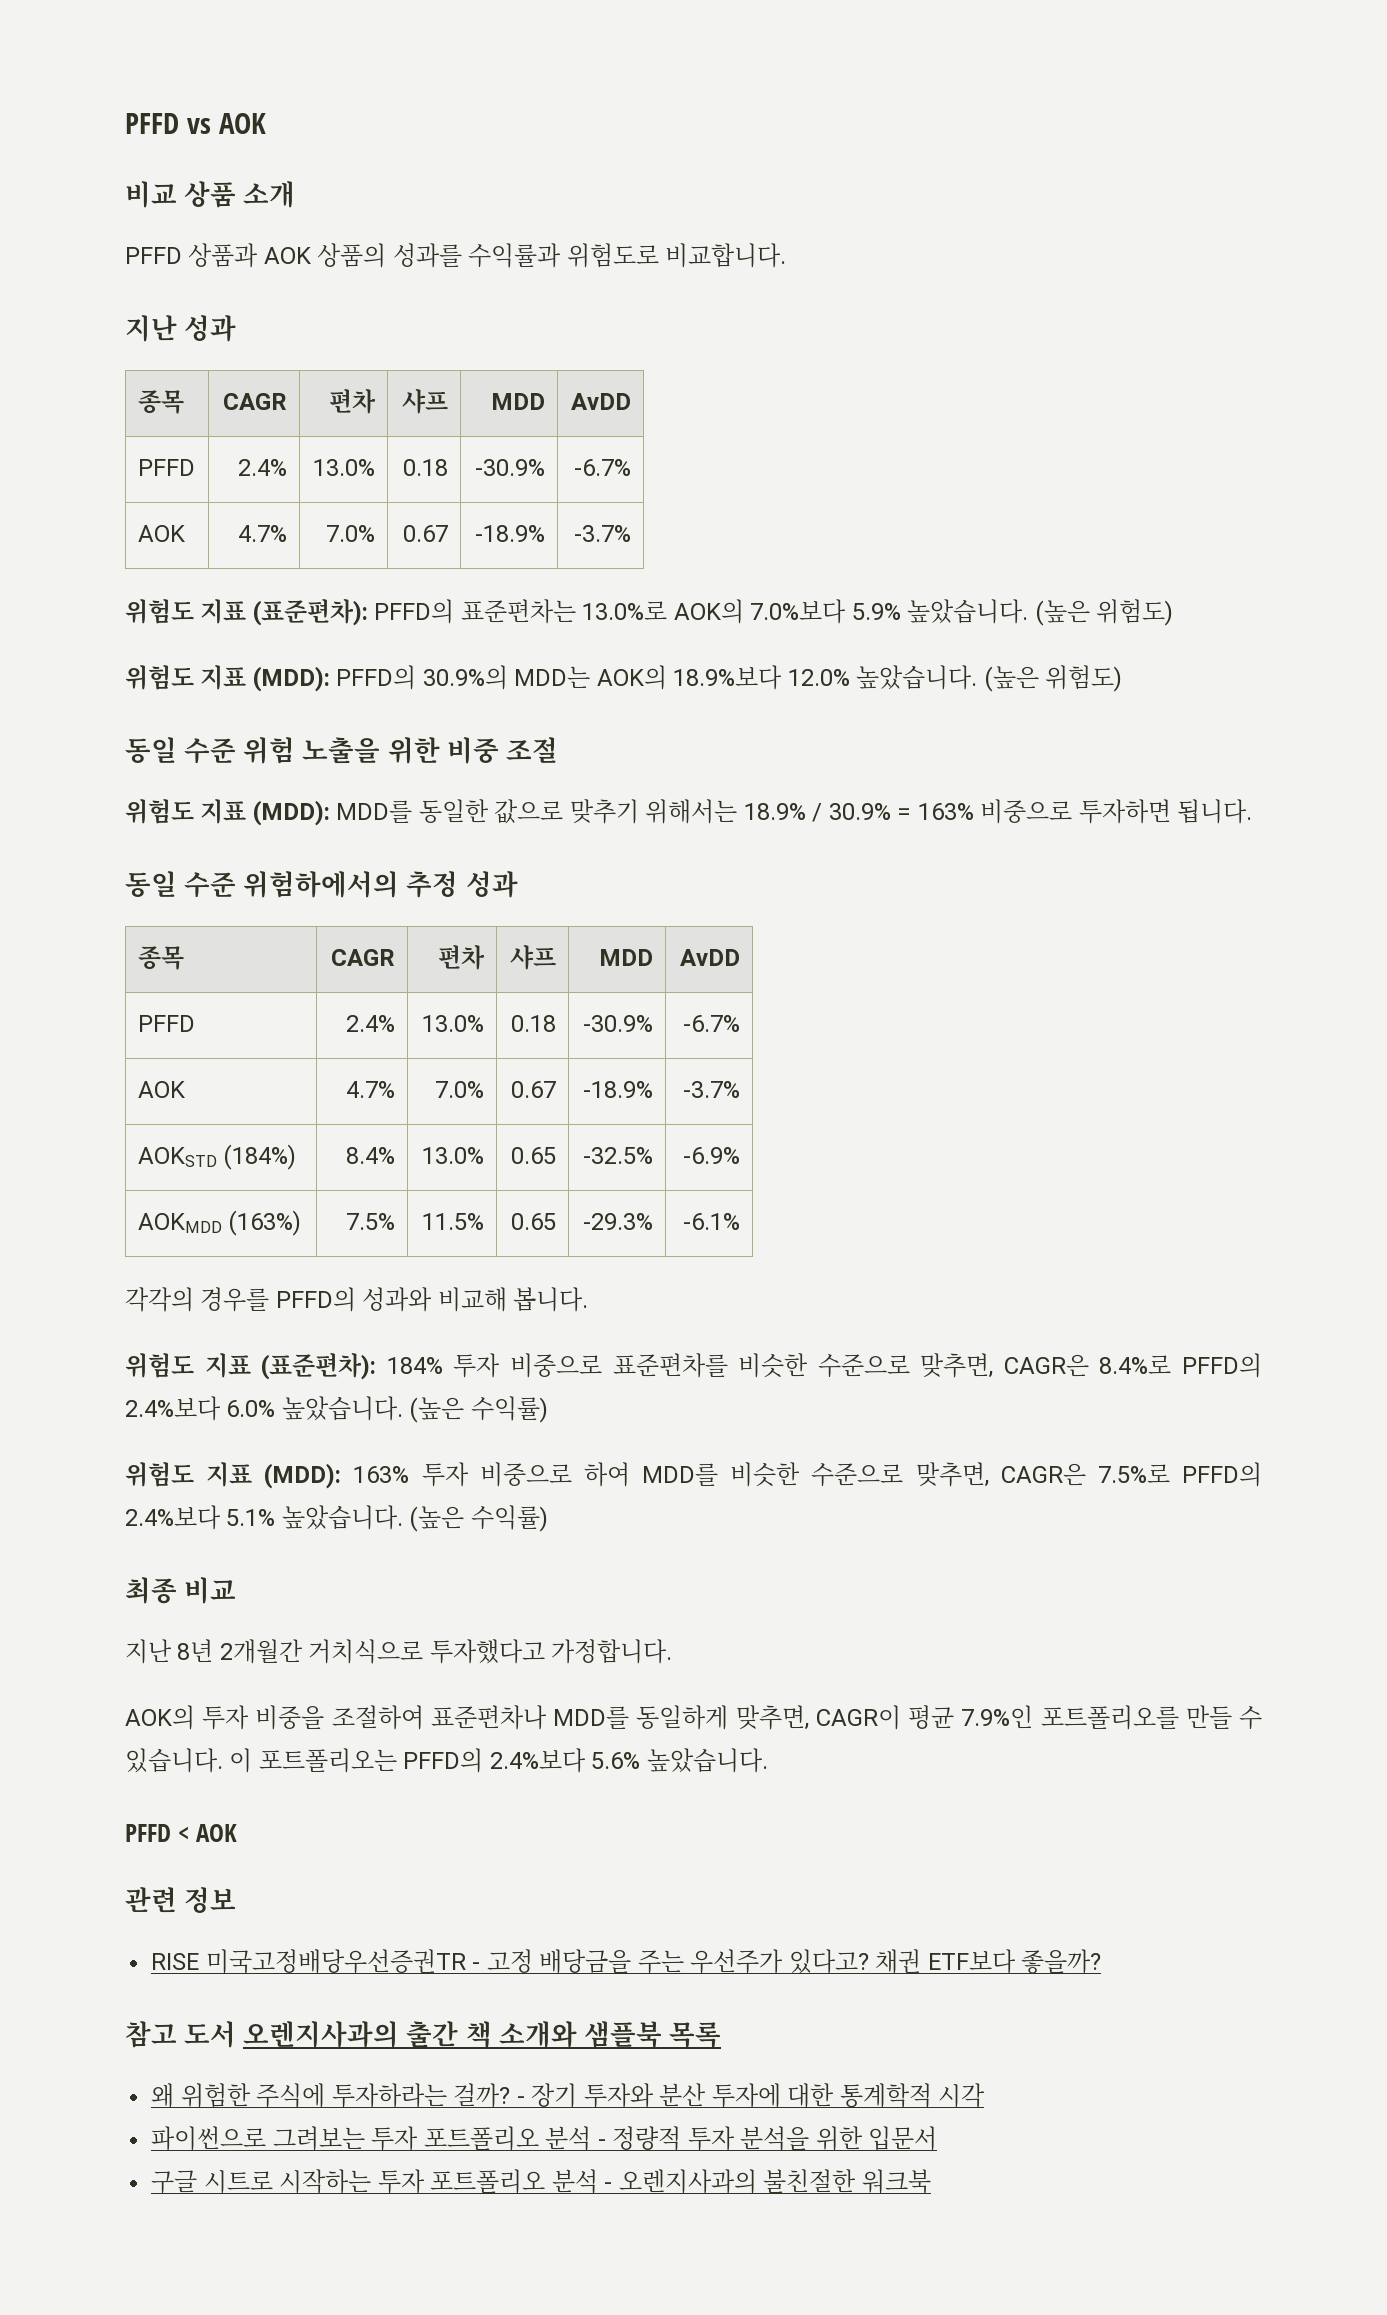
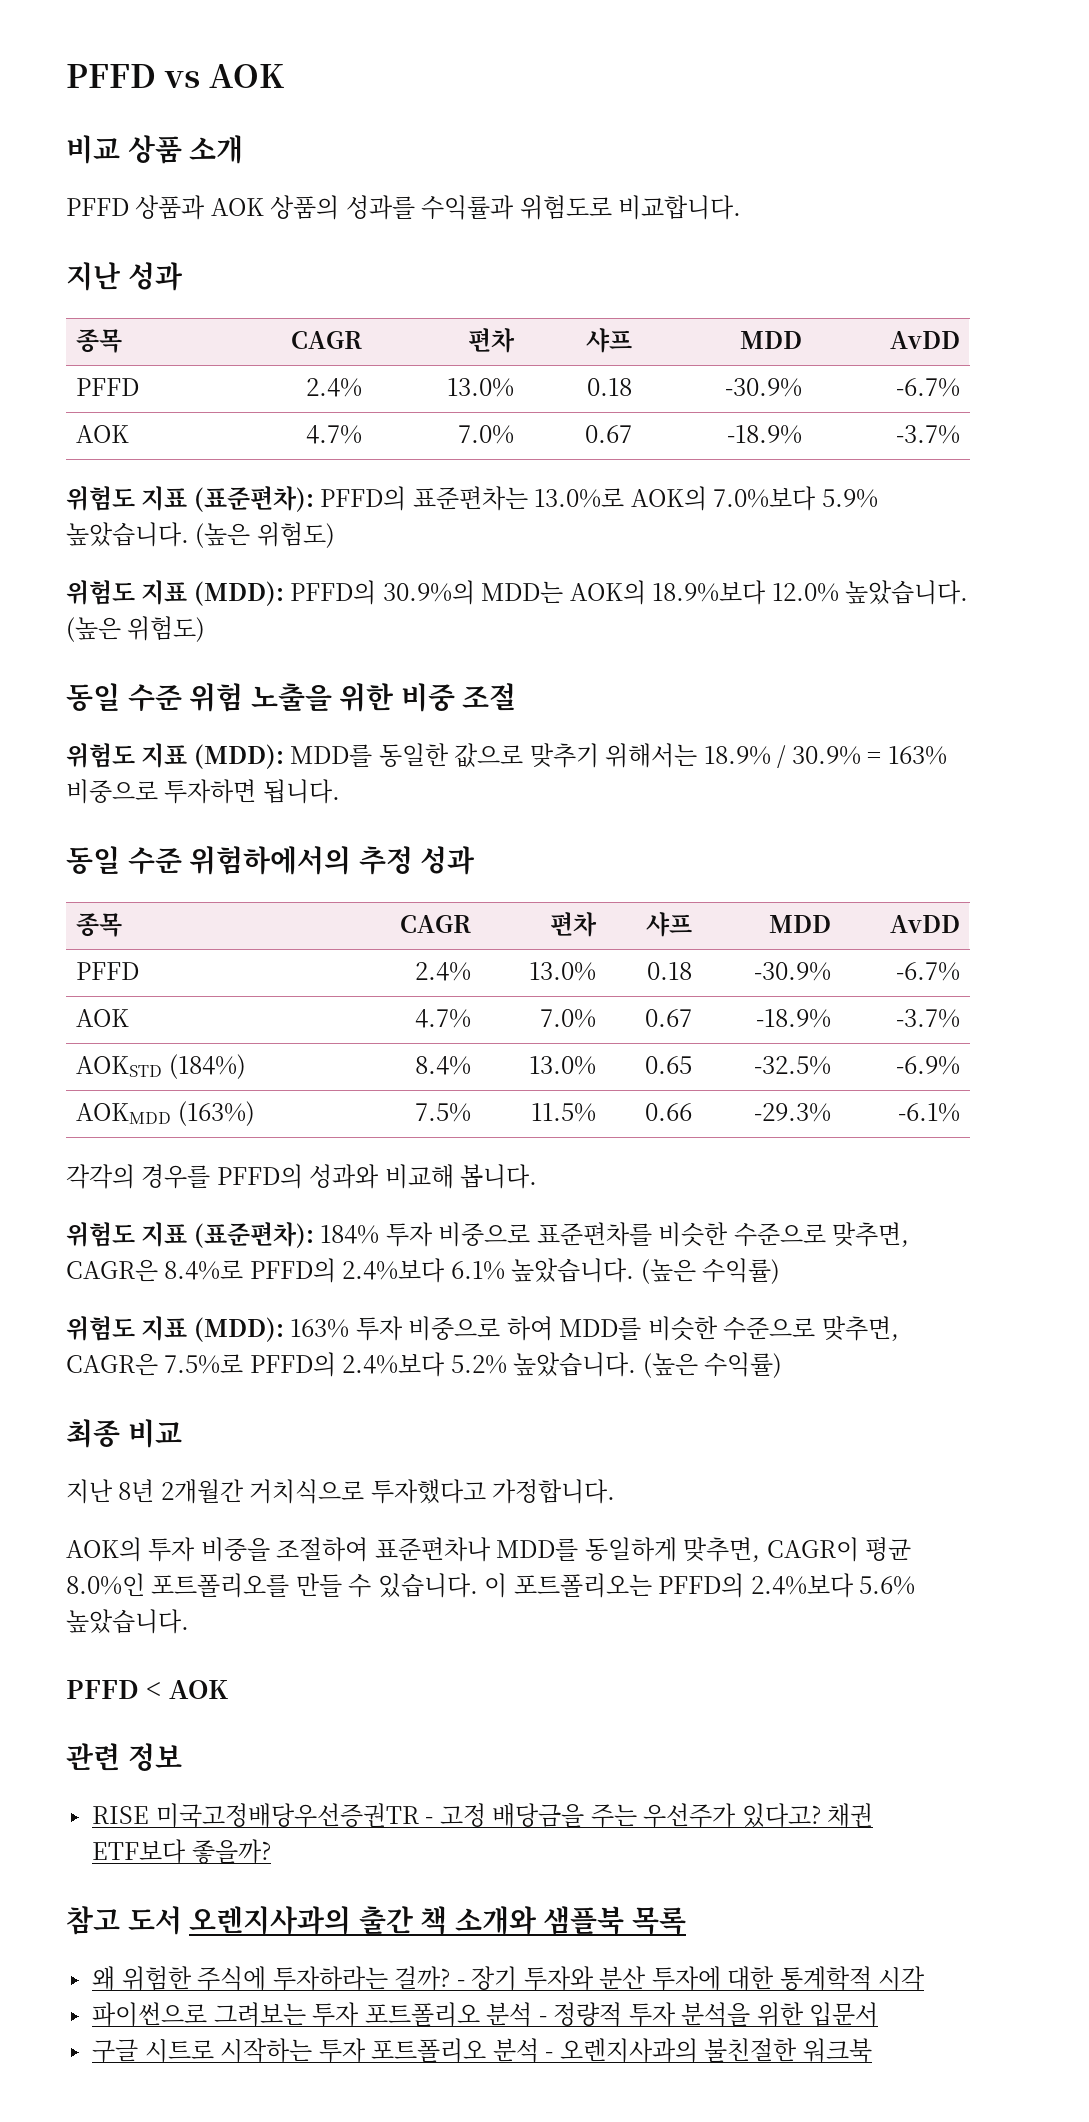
- AOKMDD (163%) | 7.5% | 11.5% | 0.65 | -29.3% | -6.1%
+ AOKMDD (163%) | 7.5% | 11.5% | 0.66 | -29.3% | -6.1%
- 위험도 지표 (표준편차): 184% 투자 비중으로 표준편차를 비슷한 수준으로 맞추면, CAGR은 8.4%로 PFFD의 2.4%보다 6.0% 높았습니다.
+ 위험도 지표 (표준편차): 184% 투자 비중으로 표준편차를 비슷한 수준으로 맞추면, CAGR은 8.4%로 PFFD의 2.4%보다 6.1% 높았습니다.
- 위험도 지표 (MDD): 163% 투자 비중으로 하여 MDD를 비슷한 수준으로 맞추면, CAGR은 7.5%로 PFFD의 2.4%보다 5.1% 높았습니다.
+ 위험도 지표 (MDD): 163% 투자 비중으로 하여 MDD를 비슷한 수준으로 맞추면, CAGR은 7.5%로 PFFD의 2.4%보다 5.2% 높았습니다.
- AOK의 투자 비중을 조절하여 표준편차나 MDD를 동일하게 맞추면, CAGR이 평균 7.9%인 포트폴리오를 만들 수 있습니다.
+ AOK의 투자 비중을 조절하여 표준편차나 MDD를 동일하게 맞추면, CAGR이 평균 8.0%인 포트폴리오를 만들 수 있습니다.

